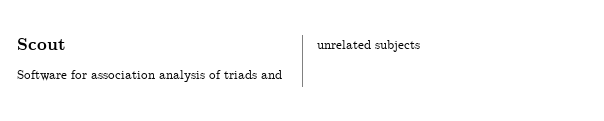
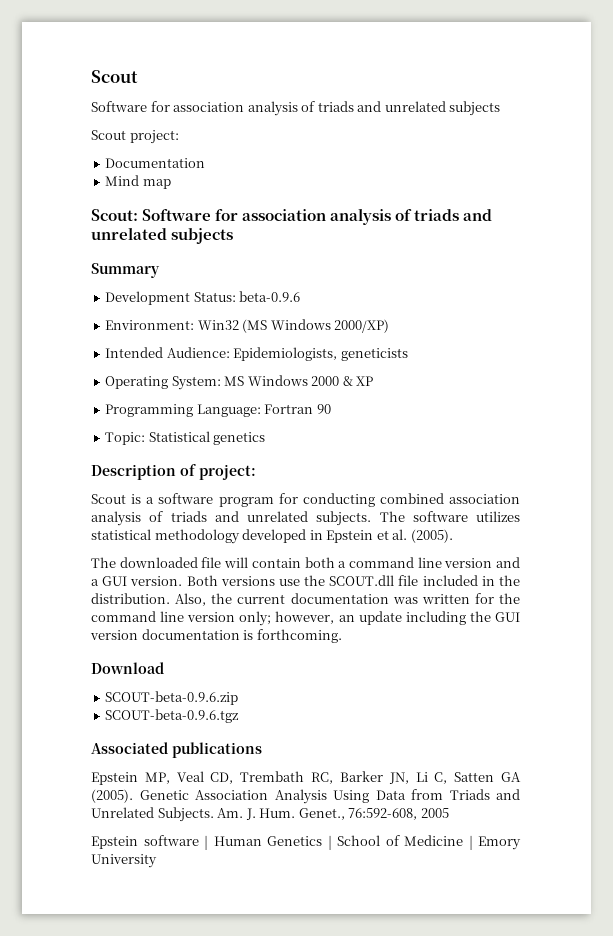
+ Scout project:
+ Documentation
+ Mind map
+ Scout: Software for association analysis of triads and unrelated subjects
+ Summary
+ Development Status: beta-0.9.6
+ Environment: Win32 (MS Windows 2000/XP)
+ Intended Audience: Epidemiologists, geneticists
+ Operating System: MS Windows 2000 & XP
+ Programming Language: Fortran 90
+ Topic: Statistical genetics
+ Description of project:
+ Scout is a software program for conducting combined association analysis of triads and unrelated subjects. The software utilizes statistical methodology developed in Epstein et al. (2005).
+ The downloaded file will contain both a command line version and a GUI version. Both versions use the SCOUT.dll file included in the distribution. Also, the current documentation was written for the command line version only; however, an update including the GUI version documentation is forthcoming.
+ Download
+ SCOUT-beta-0.9.6.zip
+ SCOUT-beta-0.9.6.tgz
+ Associated publications
+ Epstein MP, Veal CD, Trembath RC, Barker JN, Li C, Satten GA (2005). Genetic Association Analysis Using Data from Triads and Unrelated Subjects. Am. J. Hum. Genet., 76:592-608, 2005
+ Epstein software | Human Genetics | School of Medicine | Emory University

